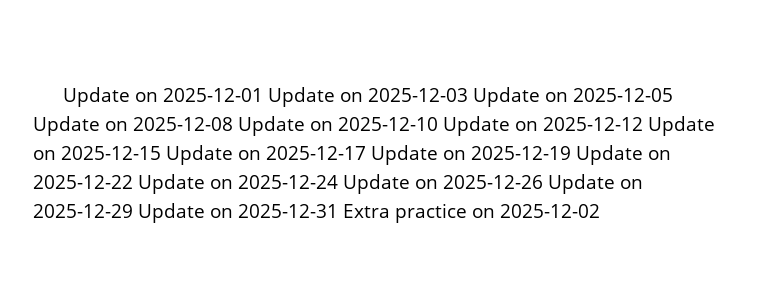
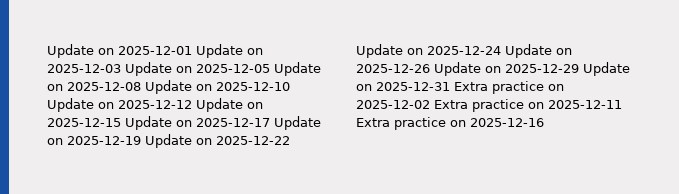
- Update on 2025-12-01 Update on 2025-12-03 Update on 2025-12-05 Update on 2025-12-08 Update on 2025-12-10 Update on 2025-12-12 Update on 2025-12-15 Update on 2025-12-17 Update on 2025-12-19 Update on 2025-12-22 Update on 2025-12-24 Update on 2025-12-26 Update on 2025-12-29 Update on 2025-12-31 Extra practice on 2025-12-02
+ Update on 2025-12-01 Update on 2025-12-03 Update on 2025-12-05 Update on 2025-12-08 Update on 2025-12-10 Update on 2025-12-12 Update on 2025-12-15 Update on 2025-12-17 Update on 2025-12-19 Update on 2025-12-22 Update on 2025-12-24 Update on 2025-12-26 Update on 2025-12-29 Update on 2025-12-31 Extra practice on 2025-12-02 Extra practice on 2025-12-11 Extra practice on 2025-12-16

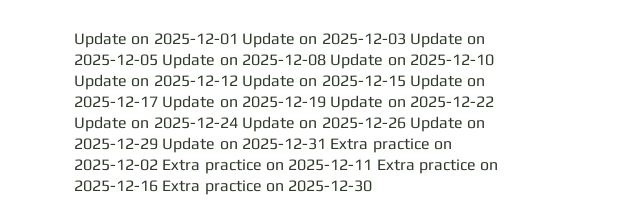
- Update on 2025-12-01 Update on 2025-12-03 Update on 2025-12-05 Update on 2025-12-08 Update on 2025-12-10 Update on 2025-12-12 Update on 2025-12-15 Update on 2025-12-17 Update on 2025-12-19 Update on 2025-12-22 Update on 2025-12-24 Update on 2025-12-26 Update on 2025-12-29 Update on 2025-12-31 Extra practice on 2025-12-02 Extra practice on 2025-12-11 Extra practice on 2025-12-16
+ Update on 2025-12-01 Update on 2025-12-03 Update on 2025-12-05 Update on 2025-12-08 Update on 2025-12-10 Update on 2025-12-12 Update on 2025-12-15 Update on 2025-12-17 Update on 2025-12-19 Update on 2025-12-22 Update on 2025-12-24 Update on 2025-12-26 Update on 2025-12-29 Update on 2025-12-31 Extra practice on 2025-12-02 Extra practice on 2025-12-11 Extra practice on 2025-12-16 Extra practice on 2025-12-30

